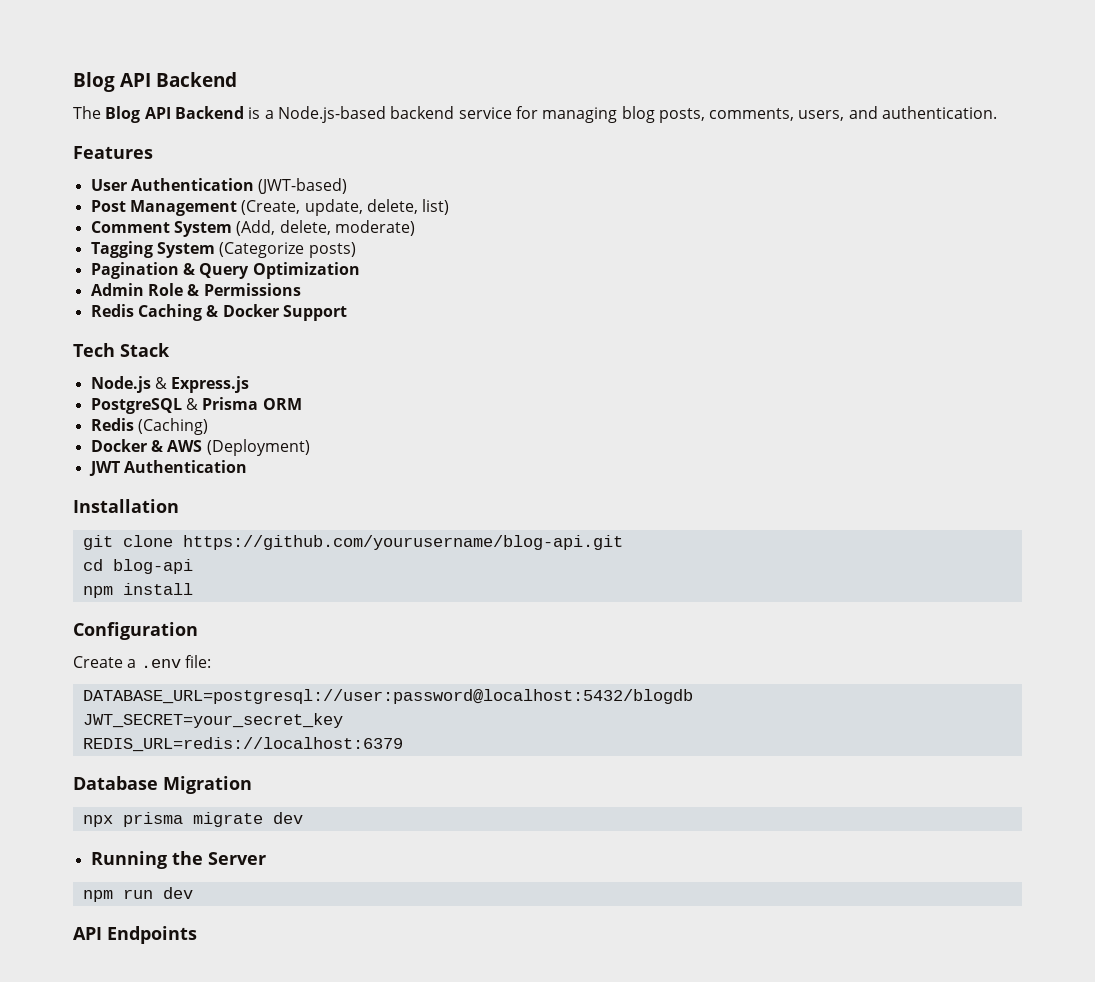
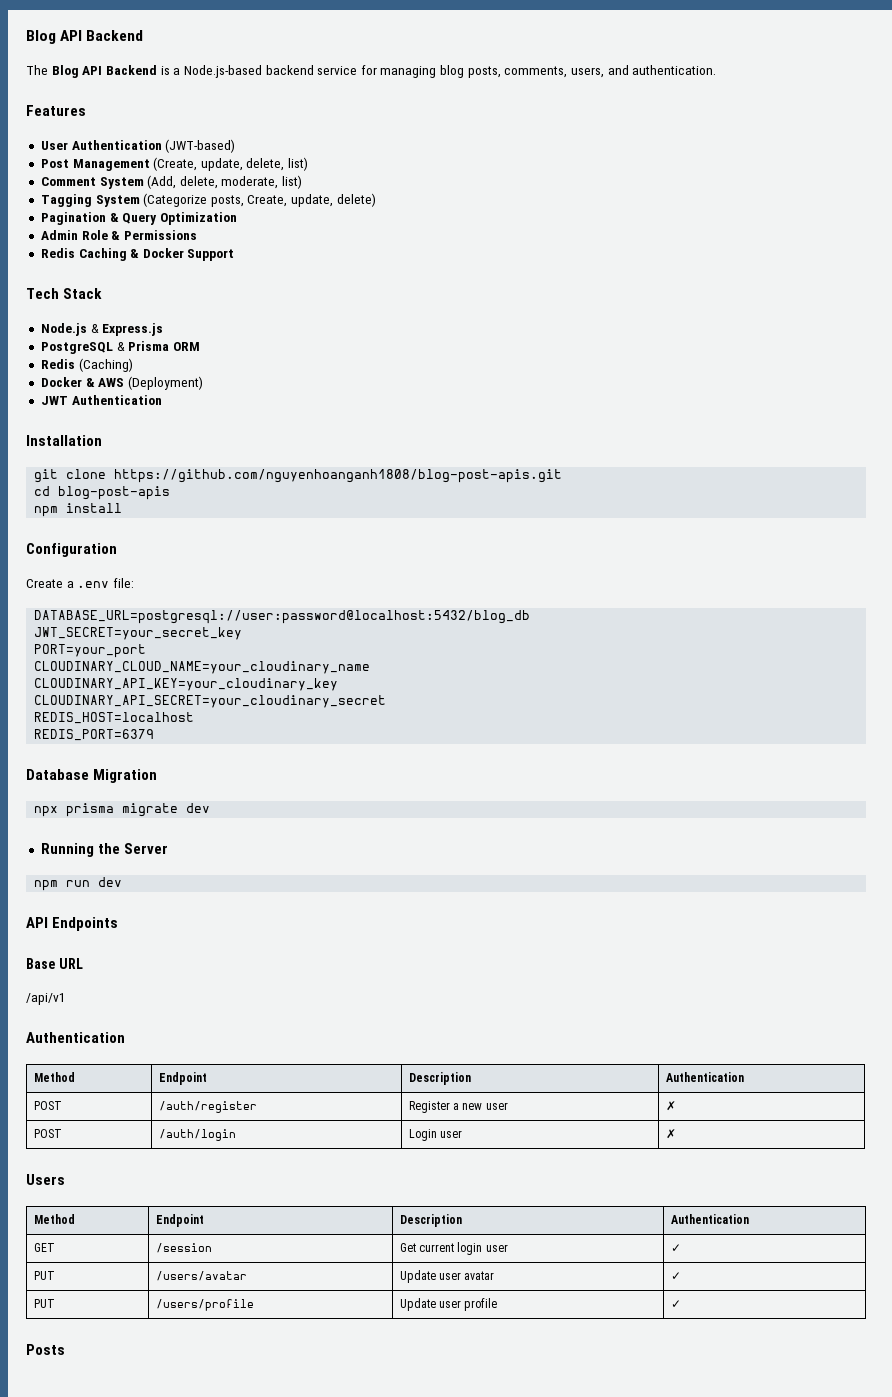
- Comment System (Add, delete, moderate)
+ Comment System (Add, delete, moderate, list)
- Tagging System (Categorize posts)
+ Tagging System (Categorize posts, Create, update, delete)
- git clone https://github.com/yourusername/blog-api.git
+ git clone https://github.com/nguyenhoanganh1808/blog-post-apis.git
- cd blog-api
+ cd blog-post-apis
- DATABASE_URL=postgresql://user:password@localhost:5432/blogdb
+ DATABASE_URL=postgresql://user:password@localhost:5432/blog_db
- REDIS_URL=redis://localhost:6379
+ PORT=your_port
+ CLOUDINARY_CLOUD_NAME=your_cloudinary_name
+ CLOUDINARY_API_KEY=your_cloudinary_key
+ CLOUDINARY_API_SECRET=your_cloudinary_secret
+ REDIS_HOST=localhost
+ REDIS_PORT=6379
+ Base URL
+ /api/v1
+ Authentication
+ Method | Endpoint | Description | Authentication
+ POST | /auth/register | Register a new user | ✗
+ POST | /auth/login | Login user | ✗
+ Users
+ Method | Endpoint | Description | Authentication
+ GET | /session | Get current login user | ✓
+ PUT | /users/avatar | Update user avatar | ✓
+ PUT | /users/profile | Update user profile | ✓
+ Posts

